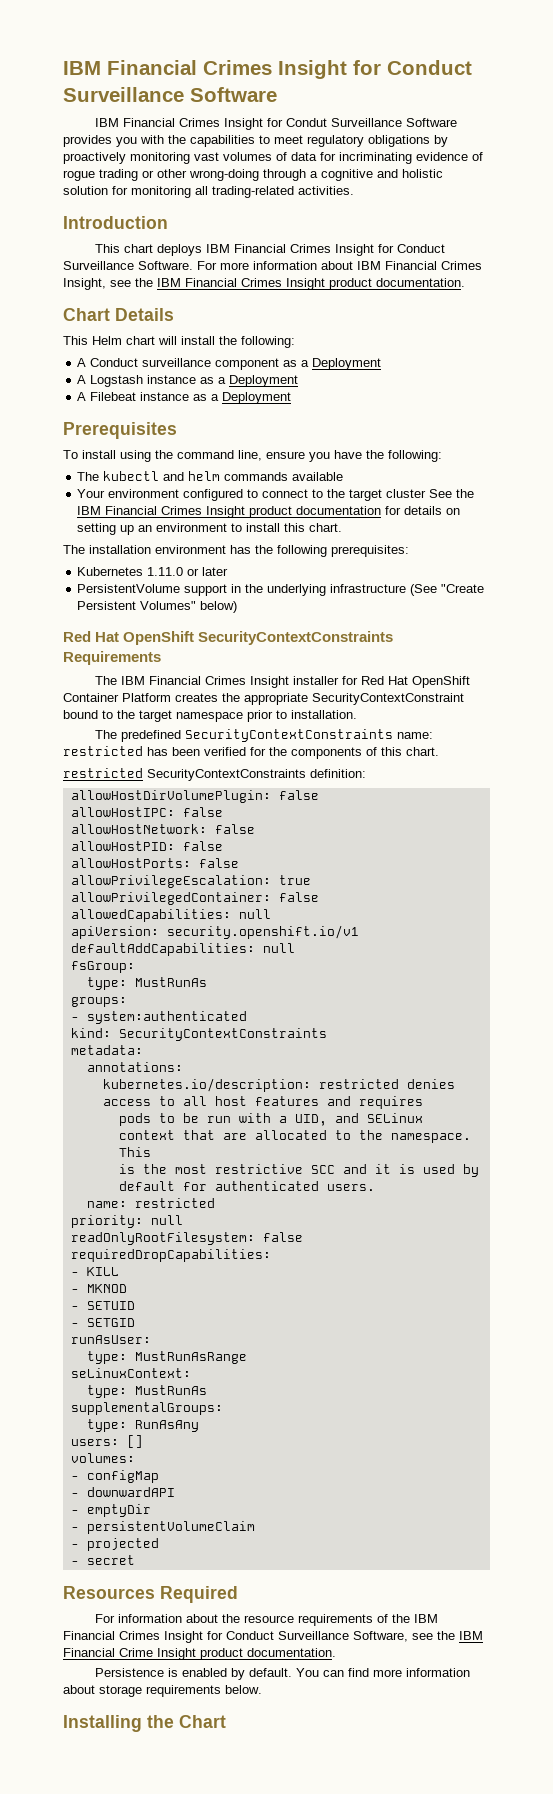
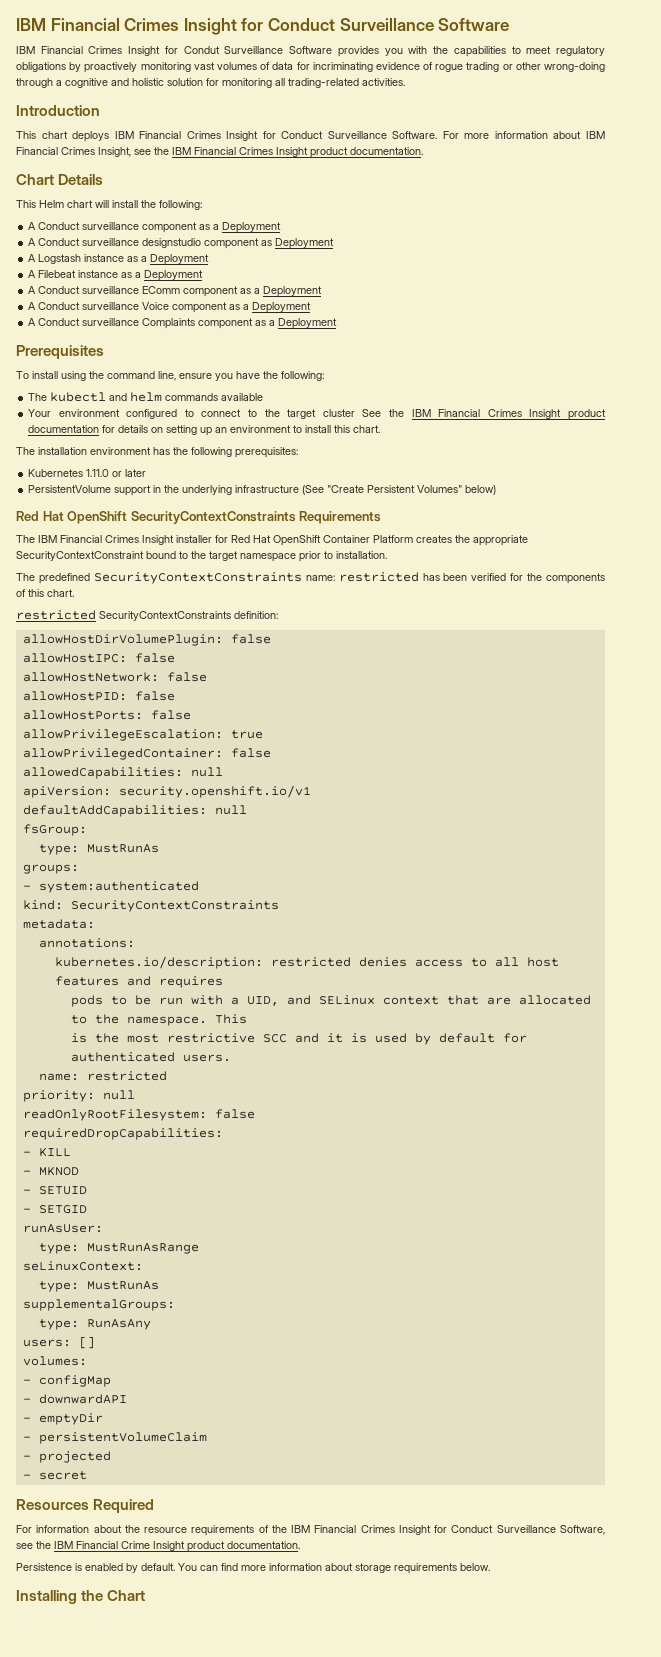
+ A Conduct surveillance designstudio component as Deployment
+ A Conduct surveillance EComm component as a Deployment
+ A Conduct surveillance Voice component as a Deployment
+ A Conduct surveillance Complaints component as a Deployment

